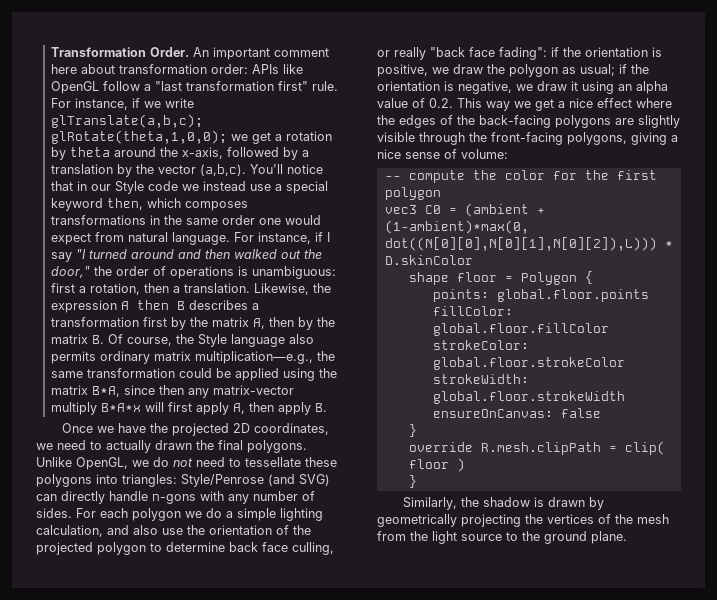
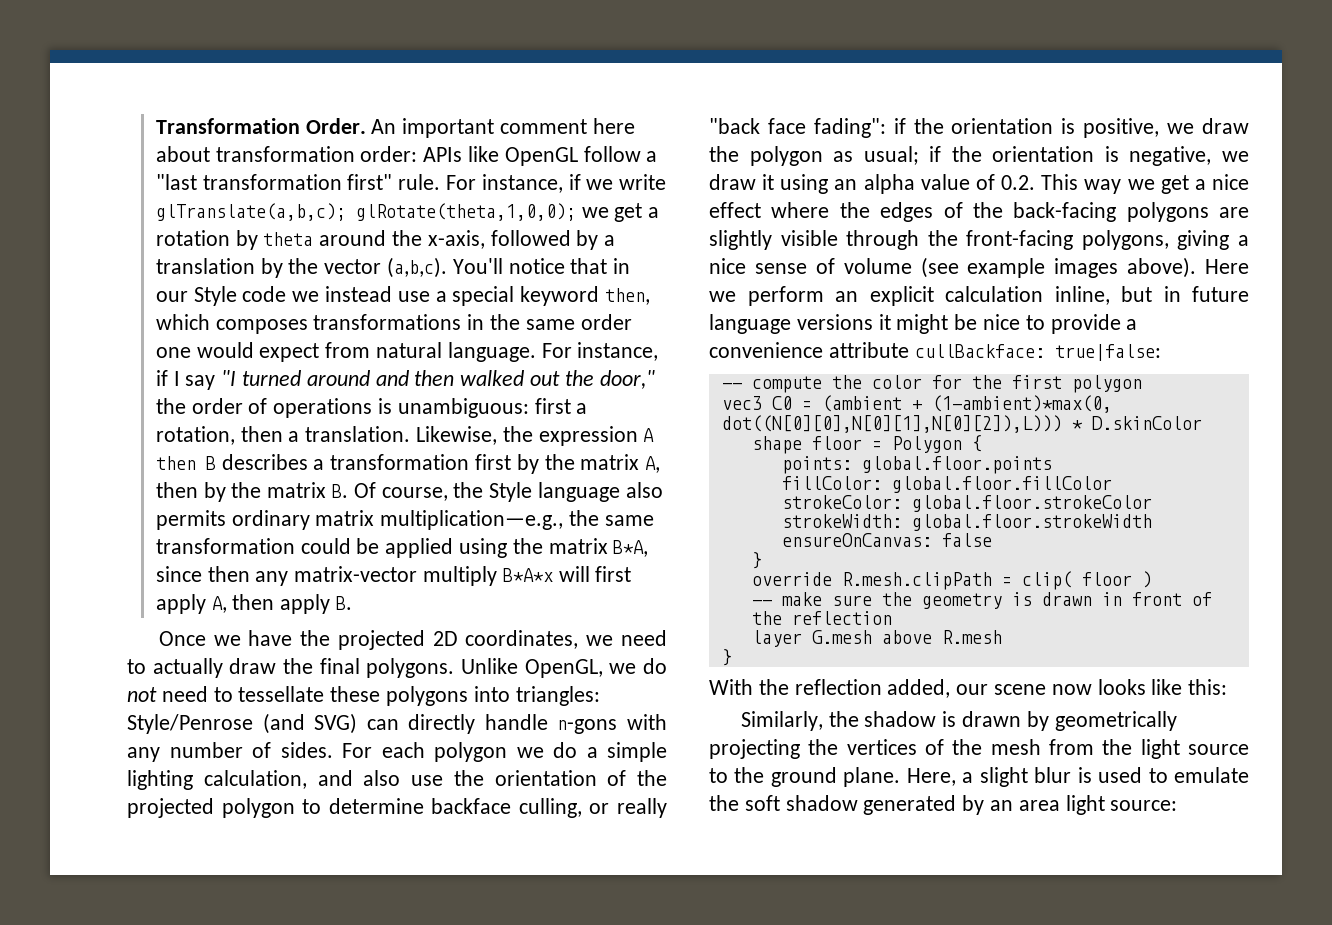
- Once we have the projected 2D coordinates, we need to actually drawn the final polygons.
+ Once we have the projected 2D coordinates, we need to actually draw the final polygons.
- For each polygon we do a simple lighting calculation, and also use the orientation of the projected polygon to determine back face culling, or really "back face fading":
+ For each polygon we do a simple lighting calculation, and also use the orientation of the projected polygon to determine backface culling, or really "back face fading":
- if the orientation is negative, we draw it using an alpha value of 0.2. This way we get a nice effect where the edges of the back-facing polygons are slightly visible through the front-facing polygons, giving a nice sense of volume:
+ if the orientation is negative, we draw it using an alpha value of 0.2. This way we get a nice effect where the edges of the back-facing polygons are slightly visible through the front-facing polygons, giving a nice sense of volume (see example images above). Here we perform an explicit calculation inline, but in future language versions it might be nice to provide a convenience attribute cullBackface: true|false:
  override R.mesh.clipPath = clip( floor )
+ -- make sure the geometry is drawn in front of the reflection
+ layer G.mesh above R.mesh
  }
+ With the reflection added, our scene now looks like this:
+ Here, a slight blur is used to emulate the soft shadow generated by an area light source:

